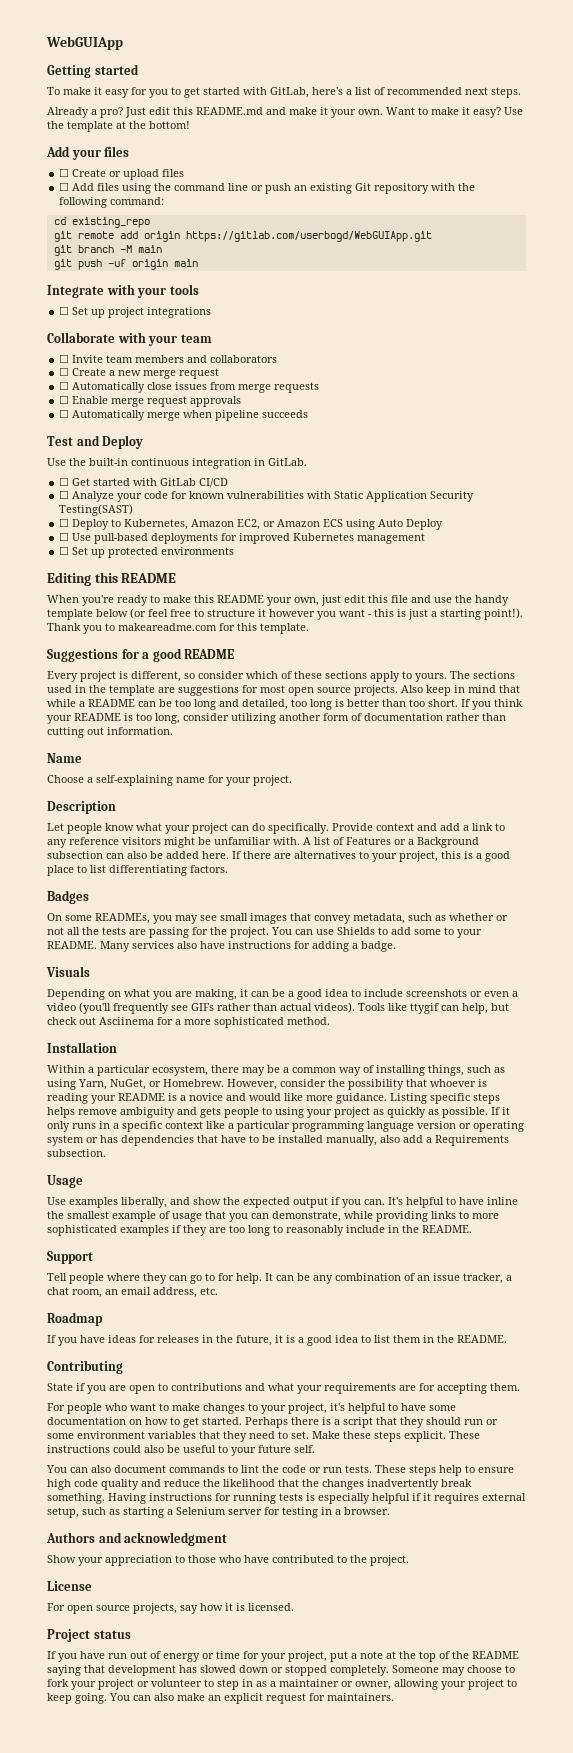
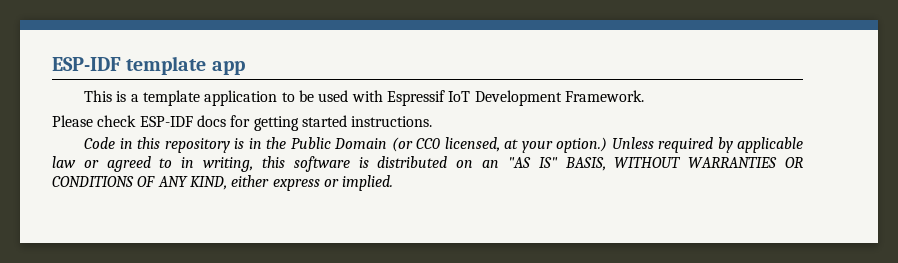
- WebGUIApp
- Getting started
- To make it easy for you to get started with GitLab, here's a list of recommended next steps.
- Already a pro? Just edit this README.md and make it your own. Want to make it easy? Use the template at the bottom!
- Add your files
- ☐ Create or upload files
- ☐ Add files using the command line or push an existing Git repository with the following command:
- cd existing_repo
- git remote add origin https://gitlab.com/userbogd/WebGUIApp.git
- git branch -M main
- git push -uf origin main
- Integrate with your tools
- ☐ Set up project integrations
- Collaborate with your team
- ☐ Invite team members and collaborators
- ☐ Create a new merge request
- ☐ Automatically close issues from merge requests
- ☐ Enable merge request approvals
- ☐ Automatically merge when pipeline succeeds
- Test and Deploy
- Use the built-in continuous integration in GitLab.
- ☐ Get started with GitLab CI/CD
- ☐ Analyze your code for known vulnerabilities with Static Application Security Testing(SAST)
- ☐ Deploy to Kubernetes, Amazon EC2, or Amazon ECS using Auto Deploy
- ☐ Use pull-based deployments for improved Kubernetes management
- ☐ Set up protected environments
- Editing this README
- When you're ready to make this README your own, just edit this file and use the handy template below (or feel free to structure it however you want - this is just a starting point!). Thank you to makeareadme.com for this template.
- Suggestions for a good README
- Every project is different, so consider which of these sections apply to yours. The sections used in the template are suggestions for most open source projects. Also keep in mind that while a README can be too long and detailed, too long is better than too short. If you think your README is too long, consider utilizing another form of documentation rather than cutting out information.
- Name
- Choose a self-explaining name for your project.
- Description
- Let people know what your project can do specifically. Provide context and add a link to any reference visitors might be unfamiliar with. A list of Features or a Background subsection can also be added here. If there are alternatives to your project, this is a good place to list differentiating factors.
- Badges
- On some READMEs, you may see small images that convey metadata, such as whether or not all the tests are passing for the project. You can use Shields to add some to your README. Many services also have instructions for adding a badge.
- Visuals
- Depending on what you are making, it can be a good idea to include screenshots or even a video (you'll frequently see GIFs rather than actual videos). Tools like ttygif can help, but check out Asciinema for a more sophisticated method.
- Installation
- Within a particular ecosystem, there may be a common way of installing things, such as using Yarn, NuGet, or Homebrew. However, consider the possibility that whoever is reading your README is a novice and would like more guidance. Listing specific steps helps remove ambiguity and gets people to using your project as quickly as possible. If it only runs in a specific context like a particular programming language version or operating system or has dependencies that have to be installed manually, also add a Requirements subsection.
- Usage
- Use examples liberally, and show the expected output if you can. It's helpful to have inline the smallest example of usage that you can demonstrate, while providing links to more sophisticated examples if they are too long to reasonably include in the README.
- Support
- Tell people where they can go to for help. It can be any combination of an issue tracker, a chat room, an email address, etc.
- Roadmap
- If you have ideas for releases in the future, it is a good idea to list them in the README.
- Contributing
- State if you are open to contributions and what your requirements are for accepting them.
- For people who want to make changes to your project, it's helpful to have some documentation on how to get started. Perhaps there is a script that they should run or some environment variables that they need to set. Make these steps explicit. These instructions could also be useful to your future self.
- You can also document commands to lint the code or run tests. These steps help to ensure high code quality and reduce the likelihood that the changes inadvertently break something. Having instructions for running tests is especially helpful if it requires external setup, such as starting a Selenium server for testing in a browser.
- Authors and acknowledgment
- Show your appreciation to those who have contributed to the project.
- License
- For open source projects, say how it is licensed.
- Project status
- If you have run out of energy or time for your project, put a note at the top of the README saying that development has slowed down or stopped completely. Someone may choose to fork your project or volunteer to step in as a maintainer or owner, allowing your project to keep going. You can also make an explicit request for maintainers.
+ ESP-IDF template app
+ This is a template application to be used with Espressif IoT Development Framework.
+ Please check ESP-IDF docs for getting started instructions.
+ Code in this repository is in the Public Domain (or CC0 licensed, at your option.) Unless required by applicable law or agreed to in writing, this software is distributed on an "AS IS" BASIS, WITHOUT WARRANTIES OR CONDITIONS OF ANY KIND, either express or implied.

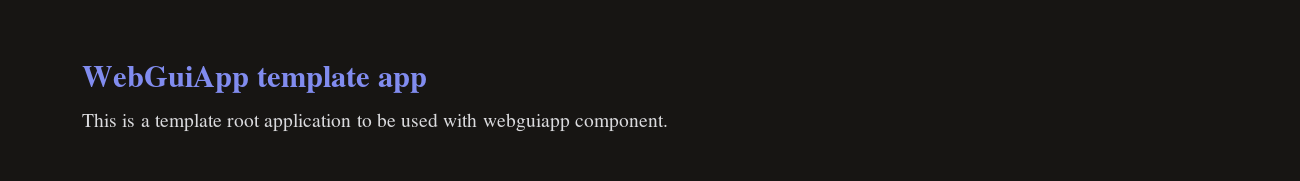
- ESP-IDF template app
+ WebGuiApp template app
- This is a template application to be used with Espressif IoT Development Framework.
- Please check ESP-IDF docs for getting started instructions.
- Code in this repository is in the Public Domain (or CC0 licensed, at your option.) Unless required by applicable law or agreed to in writing, this software is distributed on an "AS IS" BASIS, WITHOUT WARRANTIES OR CONDITIONS OF ANY KIND, either express or implied.
+ This is a template root application to be used with webguiapp component.

